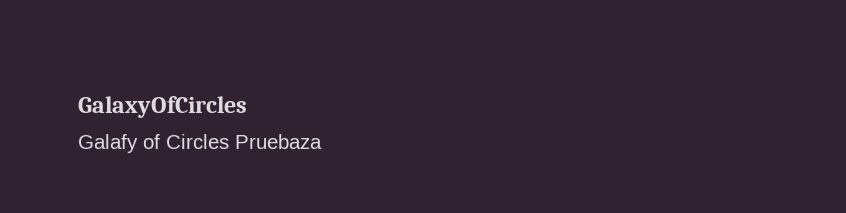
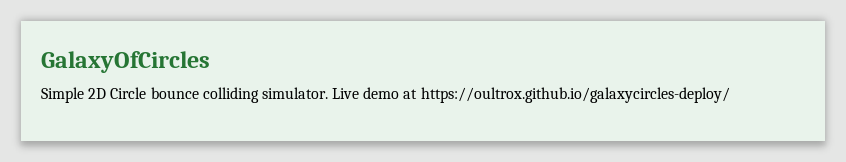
- Galafy of Circles Pruebaza
+ Simple 2D Circle bounce colliding simulator. Live demo at https://oultrox.github.io/galaxycircles-deploy/

